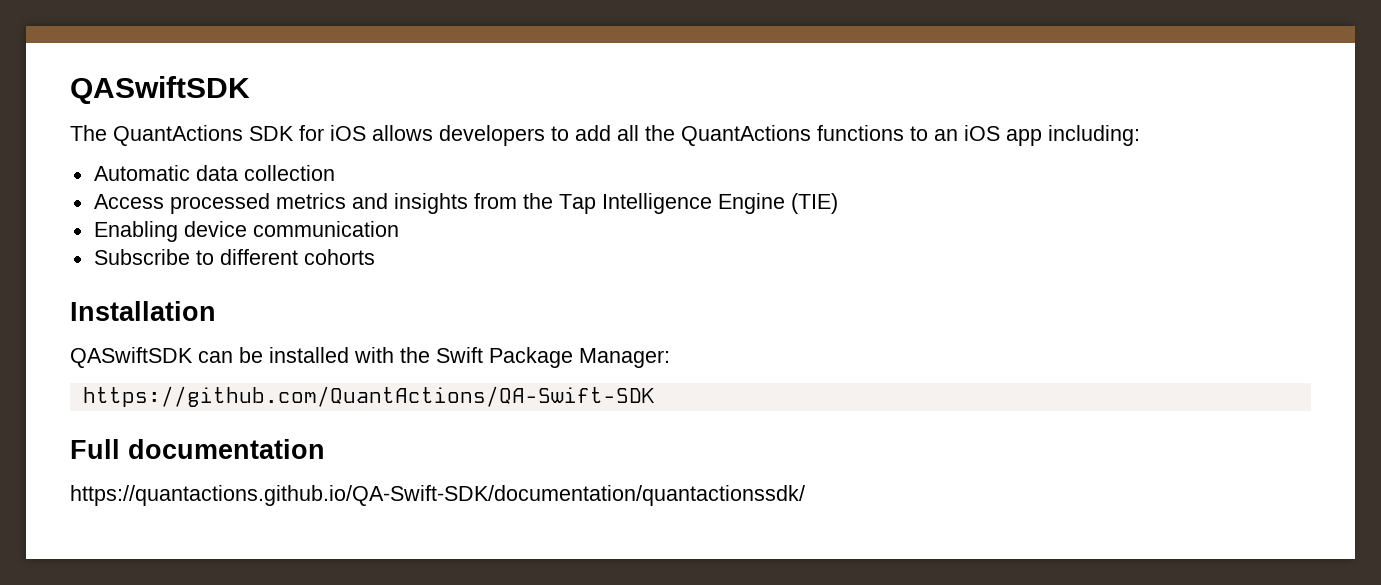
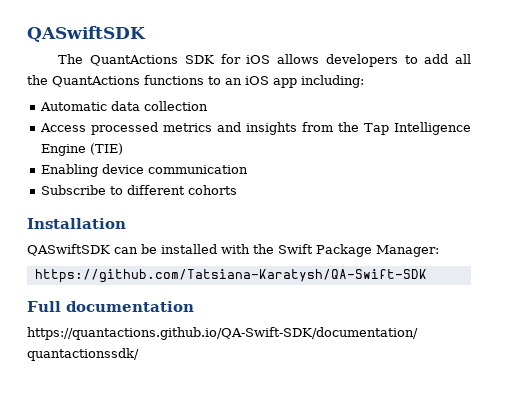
- https://github.com/QuantActions/QA-Swift-SDK
+ https://github.com/Tatsiana-Karatysh/QA-Swift-SDK

